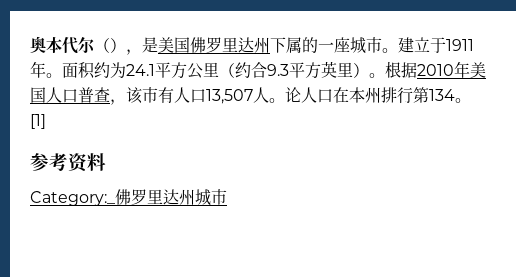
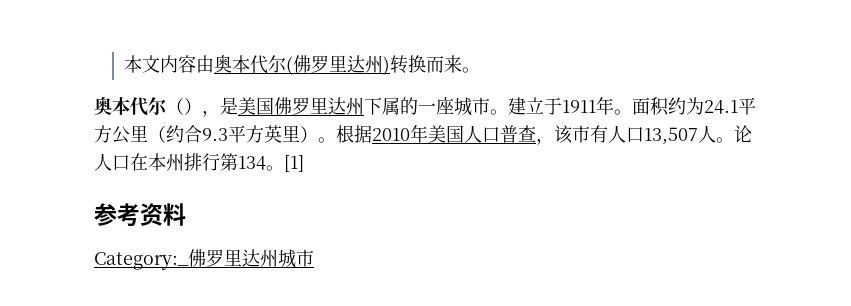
+ 本文内容由奥本代尔(佛罗里达州)转换而来。

